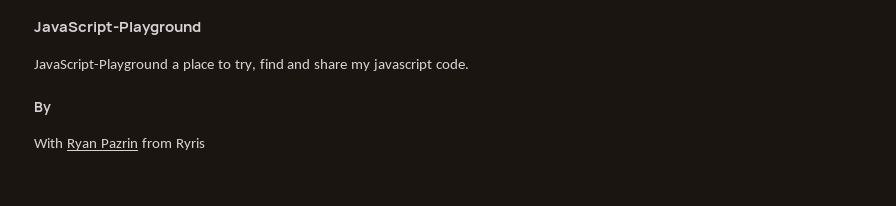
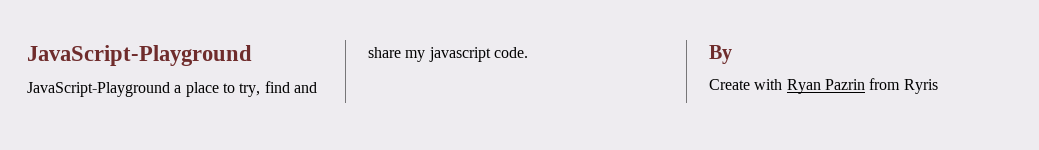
- With Ryan Pazrin from Ryris
+ Create with Ryan Pazrin from Ryris

